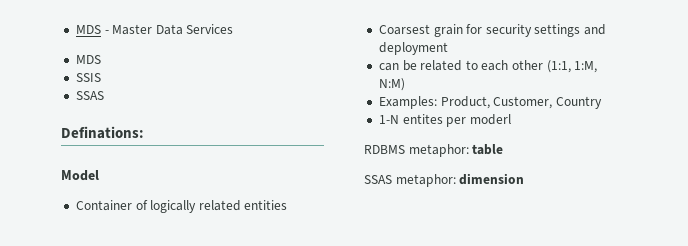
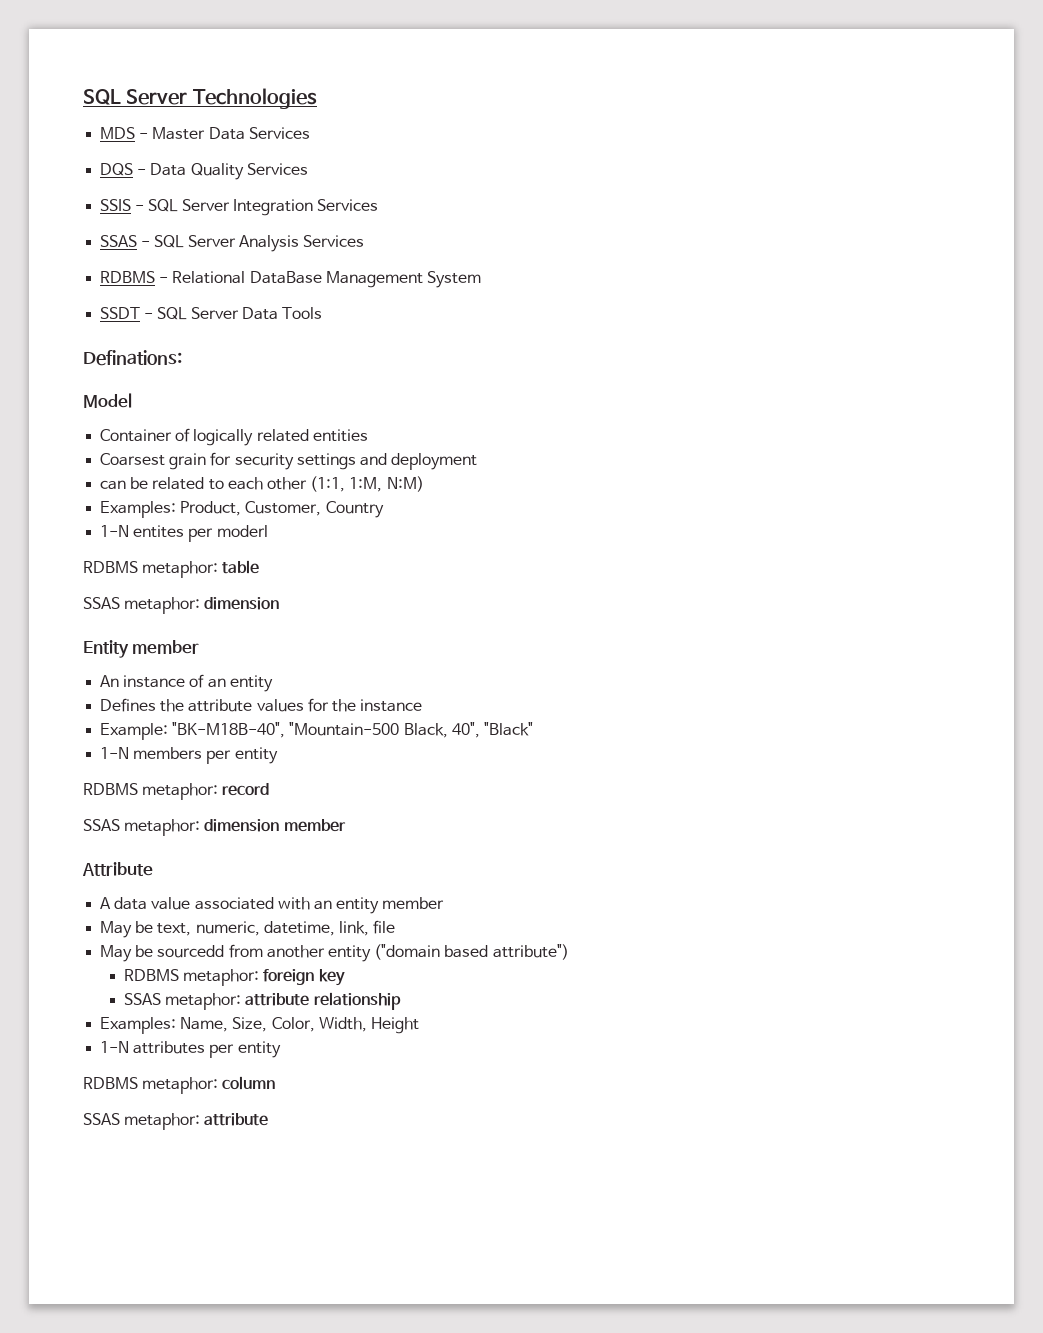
+ SQL Server Technologies
  MDS - Master Data Services
- MDS
- SSIS
- SSAS
+ DQS - Data Quality Services
+ SSIS - SQL Server Integration Services
+ SSAS - SQL Server Analysis Services
+ RDBMS - Relational DataBase Management System
+ SSDT - SQL Server Data Tools
+ Entity member
+ An instance of an entity
+ Defines the attribute values for the instance
+ Example: "BK-M18B-40", "Mountain-500 Black, 40", "Black"
+ 1-N members per entity
+ RDBMS metaphor: record
+ SSAS metaphor: dimension member
+ Attribute
+ A data value associated with an entity member
+ May be text, numeric, datetime, link, file
+ May be sourcedd from another entity ("domain based attribute")
+ RDBMS metaphor: foreign key
+ SSAS metaphor: attribute relationship
+ Examples: Name, Size, Color, Width, Height
+ 1-N attributes per entity
+ RDBMS metaphor: column
+ SSAS metaphor: attribute

